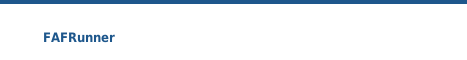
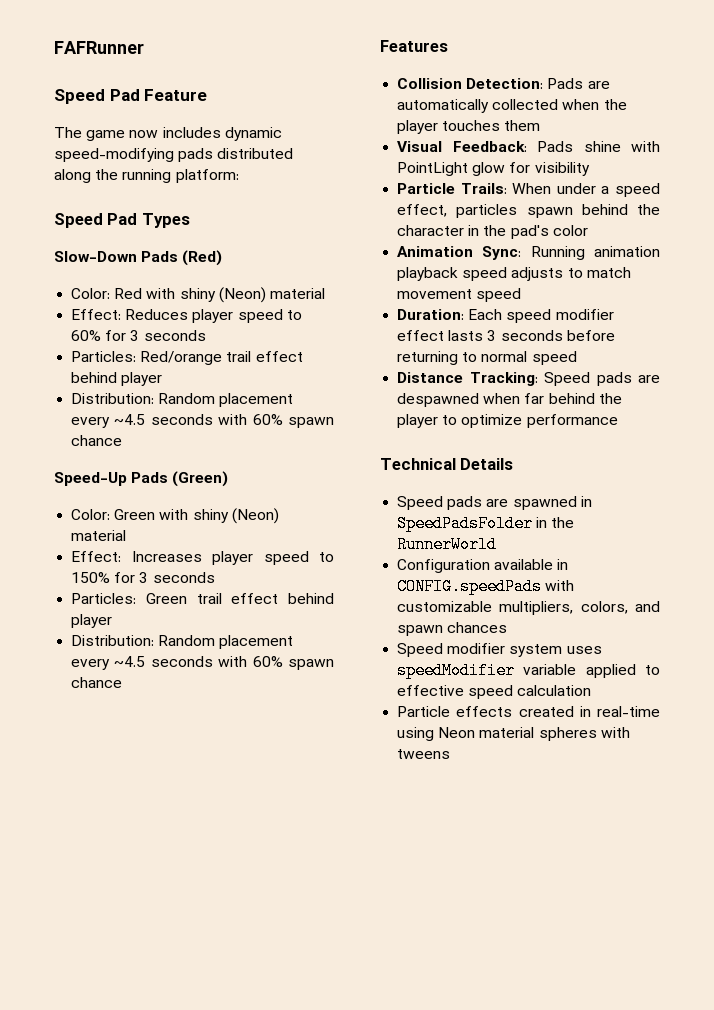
+ Speed Pad Feature
+ The game now includes dynamic speed-modifying pads distributed along the running platform:
+ Speed Pad Types
+ Slow-Down Pads (Red)
+ Color: Red with shiny (Neon) material
+ Effect: Reduces player speed to 60% for 3 seconds
+ Particles: Red/orange trail effect behind player
+ Distribution: Random placement every ~4.5 seconds with 60% spawn chance
+ Speed-Up Pads (Green)
+ Color: Green with shiny (Neon) material
+ Effect: Increases player speed to 150% for 3 seconds
+ Particles: Green trail effect behind player
+ Distribution: Random placement every ~4.5 seconds with 60% spawn chance
+ Features
+ Collision Detection: Pads are automatically collected when the player touches them
+ Visual Feedback: Pads shine with PointLight glow for visibility
+ Particle Trails: When under a speed effect, particles spawn behind the character in the pad's color
+ Animation Sync: Running animation playback speed adjusts to match movement speed
+ Duration: Each speed modifier effect lasts 3 seconds before returning to normal speed
+ Distance Tracking: Speed pads are despawned when far behind the player to optimize performance
+ Technical Details
+ Speed pads are spawned in SpeedPadsFolder in the RunnerWorld
+ Configuration available in CONFIG.speedPads with customizable multipliers, colors, and spawn chances
+ Speed modifier system uses speedModifier variable applied to effective speed calculation
+ Particle effects created in real-time using Neon material spheres with tweens

